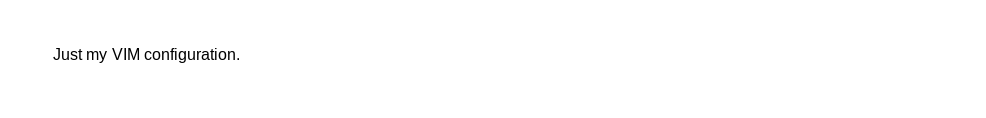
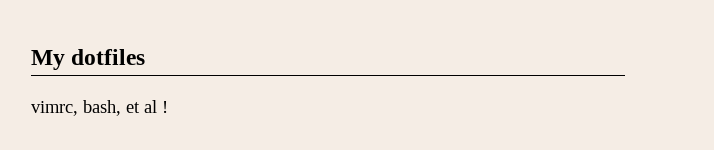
- Just my VIM configuration.
+ My dotfiles
+ vimrc, bash, et al !

